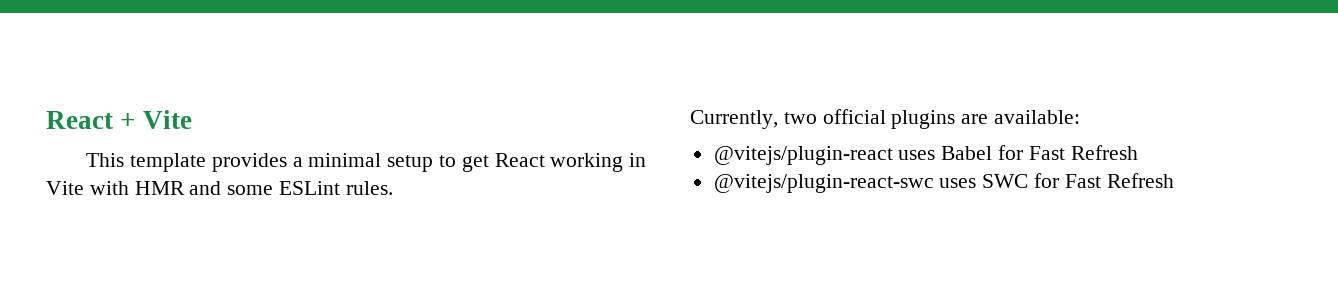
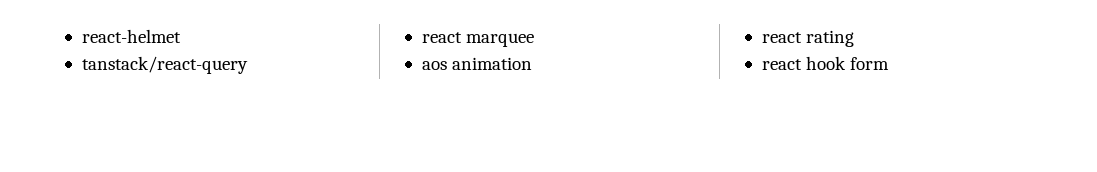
- React + Vite
- This template provides a minimal setup to get React working in Vite with HMR and some ESLint rules.
- Currently, two official plugins are available:
- @vitejs/plugin-react uses Babel for Fast Refresh
- @vitejs/plugin-react-swc uses SWC for Fast Refresh
+ react-helmet
+ tanstack/react-query
+ react marquee
+ aos animation
+ react rating
+ react hook form

